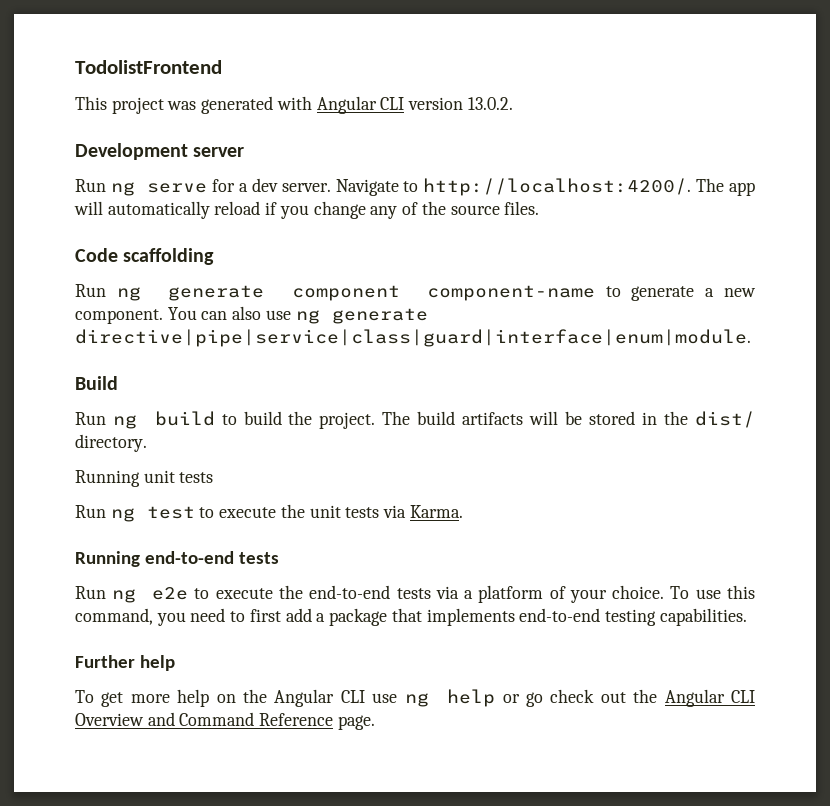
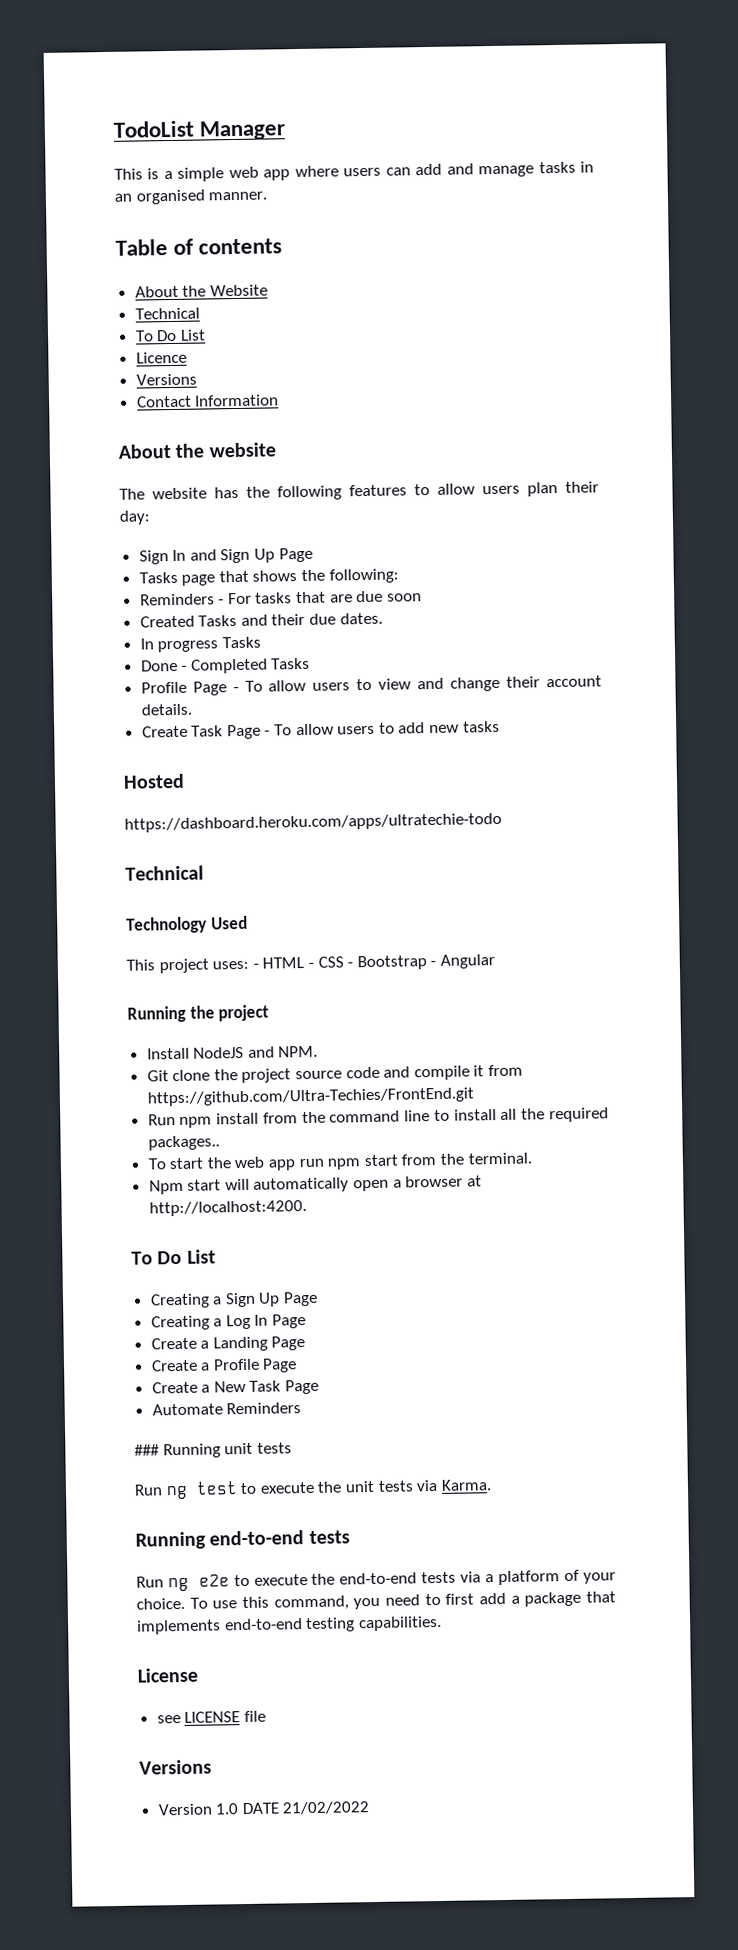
- TodolistFrontend
- This project was generated with Angular CLI version 13.0.2.
- Development server
- Run ng serve for a dev server. Navigate to http://localhost:4200/. The app will automatically reload if you change any of the source files.
- Code scaffolding
- Run ng generate component component-name to generate a new component. You can also use ng generate directive|pipe|service|class|guard|interface|enum|module.
- Build
- Run ng build to build the project. The build artifacts will be stored in the dist/ directory.
- Running unit tests
+ TodoList Manager
+ This is a simple web app where users can add and manage tasks in an organised manner.
+ Table of contents
+ About the Website
+ Technical
+ To Do List
+ Licence
+ Versions
+ Contact Information
+ About the website
+ The website has the following features to allow users plan their day:
+ Sign In and Sign Up Page
+ Tasks page that shows the following:
+ Reminders - For tasks that are due soon
+ Created Tasks and their due dates.
+ In progress Tasks
+ Done - Completed Tasks
+ Profile Page - To allow users to view and change their account details.
+ Create Task Page - To allow users to add new tasks
+ Hosted
+ https://dashboard.heroku.com/apps/ultratechie-todo
+ Technical
+ Technology Used
+ This project uses: - HTML - CSS - Bootstrap - Angular
+ Running the project
+ Install NodeJS and NPM.
+ Git clone the project source code and compile it from https://github.com/Ultra-Techies/FrontEnd.git
+ Run npm install from the command line to install all the required packages..
+ To start the web app run npm start from the terminal.
+ Npm start will automatically open a browser at http://localhost:4200.
+ To Do List
+ Creating a Sign Up Page
+ Creating a Log In Page
+ Create a Landing Page
+ Create a Profile Page
+ Create a New Task Page
+ Automate Reminders
+ ### Running unit tests
- Further help
- To get more help on the Angular CLI use ng help or go check out the Angular CLI Overview and Command Reference page.
+ License
+ see LICENSE file
+ Versions
+ Version 1.0 DATE 21/02/2022

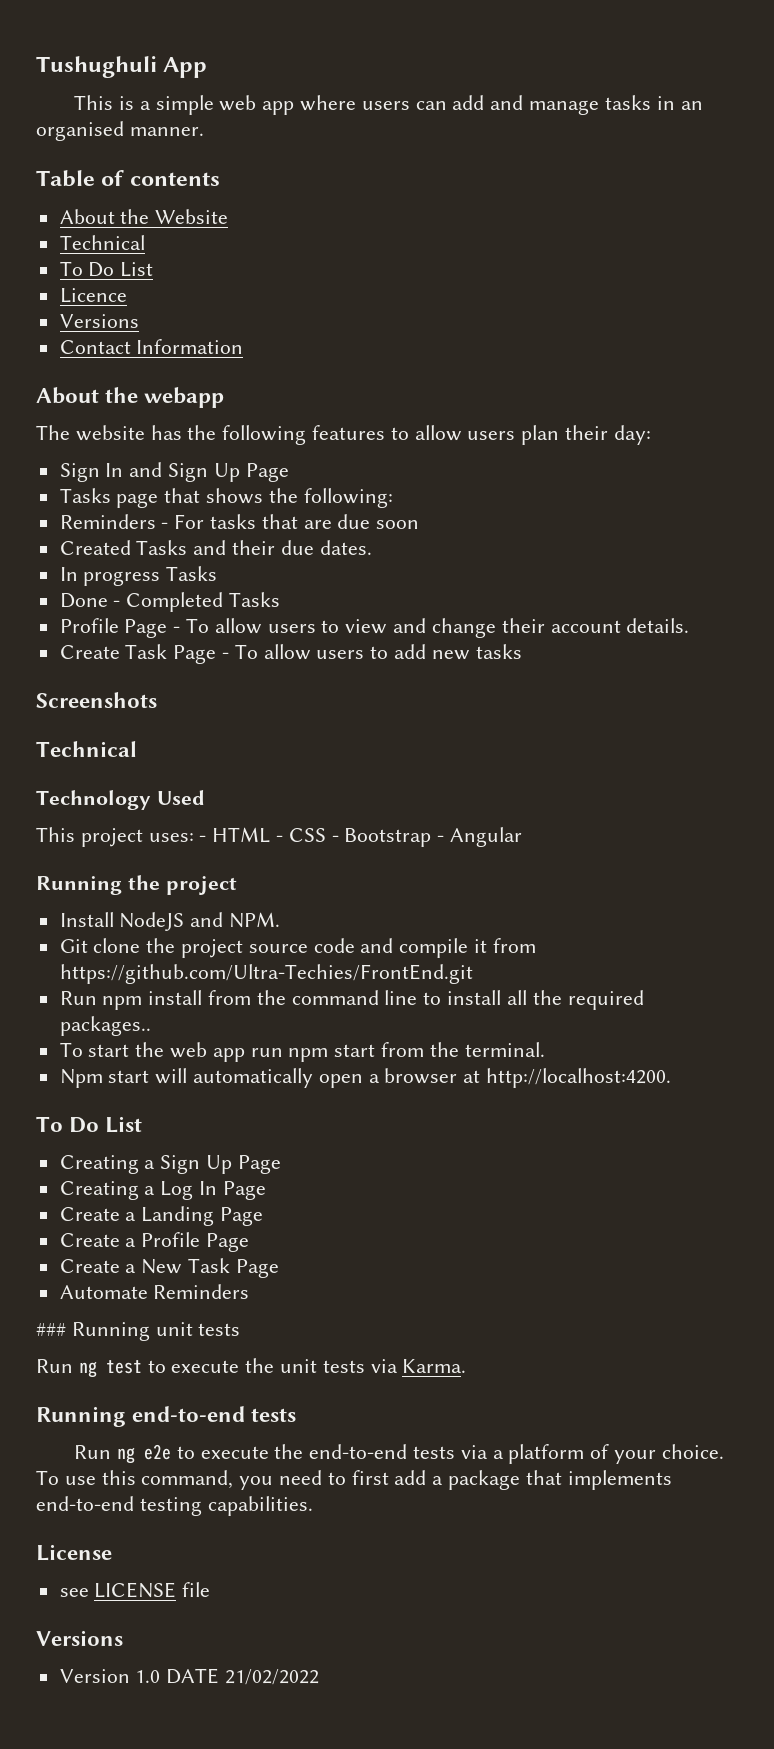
- TodoList Manager
+ Tushughuli App
- About the website
+ About the webapp
- Hosted
- https://dashboard.heroku.com/apps/ultratechie-todo
+ Screenshots

